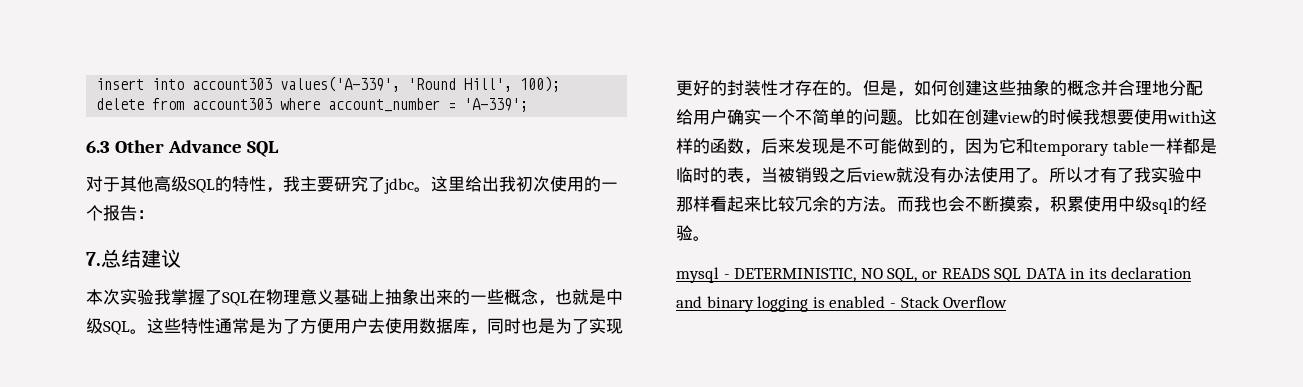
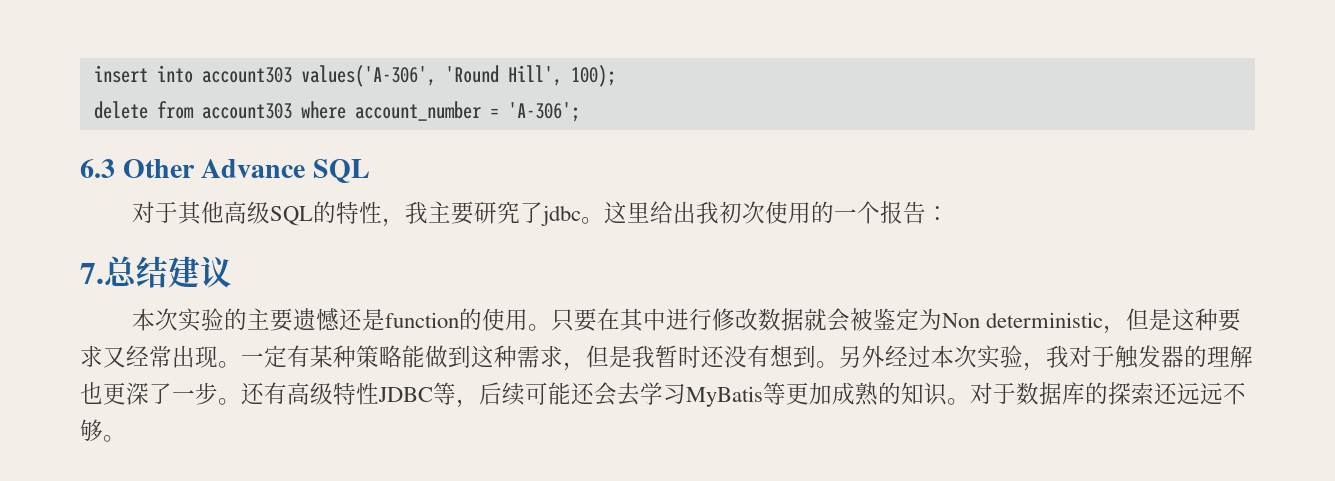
- insert into account303 values('A-339', 'Round Hill', 100);
+ insert into account303 values('A-306', 'Round Hill', 100);
- delete from account303 where account_number = 'A-339';
+ delete from account303 where account_number = 'A-306';
- 本次实验我掌握了SQL在物理意义基础上抽象出来的一些概念，也就是中级SQL。这些特性通常是为了方便用户去使用数据库，同时也是为了实现更好的封装性才存在的。但是，如何创建这些抽象的概念并合理地分配给用户确实一个不简单的问题。比如在创建view的时候我想要使用with这样的函数，后来发现是不可能做到的，因为它和temporary table一样都是临时的表，当被销毁之后view就没有办法使用了。所以才有了我实验中那样看起来比较冗余的方法。而我也会不断摸索，积累使用中级sql的经验。
- mysql - DETERMINISTIC, NO SQL, or READS SQL DATA in its declaration and binary logging is enabled - Stack Overflow
+ 本次实验的主要遗憾还是function的使用。只要在其中进行修改数据就会被鉴定为Non deterministic，但是这种要求又经常出现。一定有某种策略能做到这种需求，但是我暂时还没有想到。另外经过本次实验，我对于触发器的理解也更深了一步。还有高级特性JDBC等，后续可能还会去学习MyBatis等更加成熟的知识。对于数据库的探索还远远不够。

